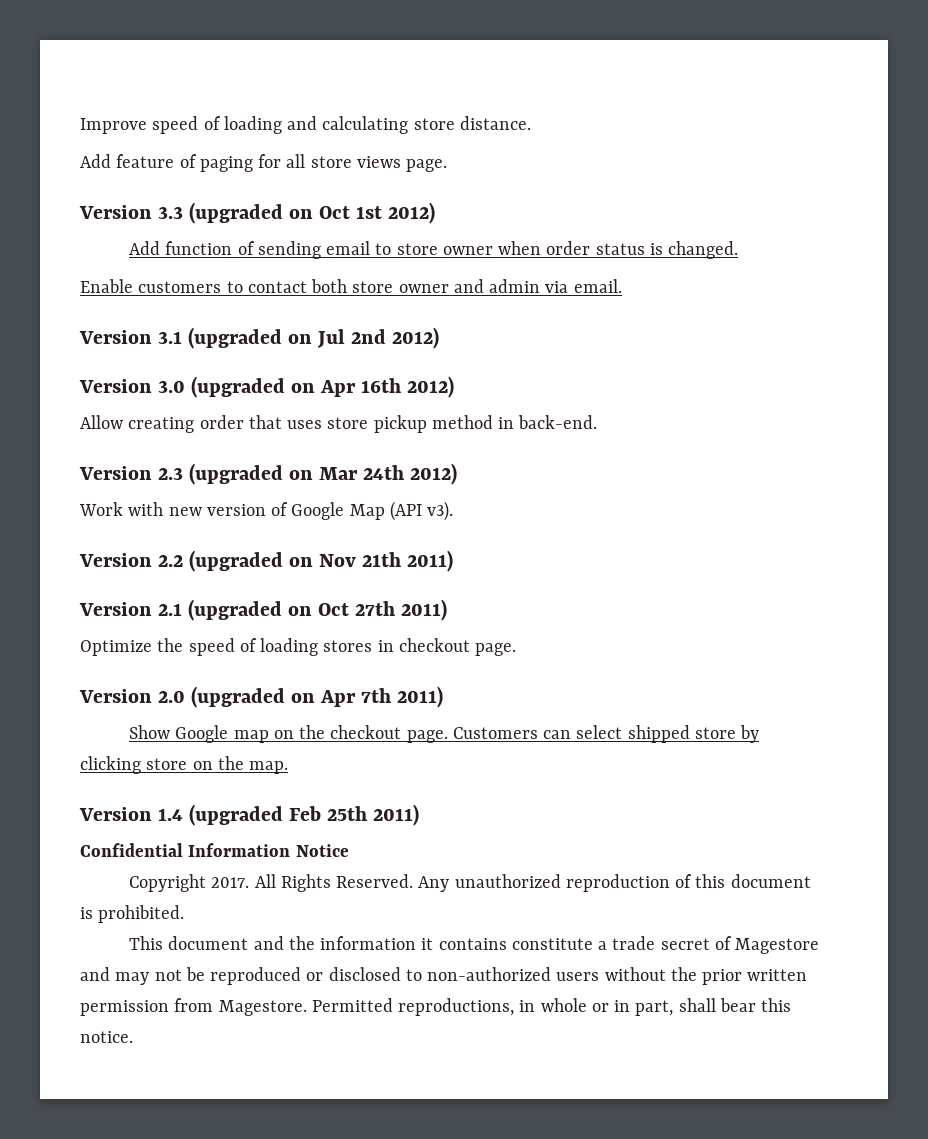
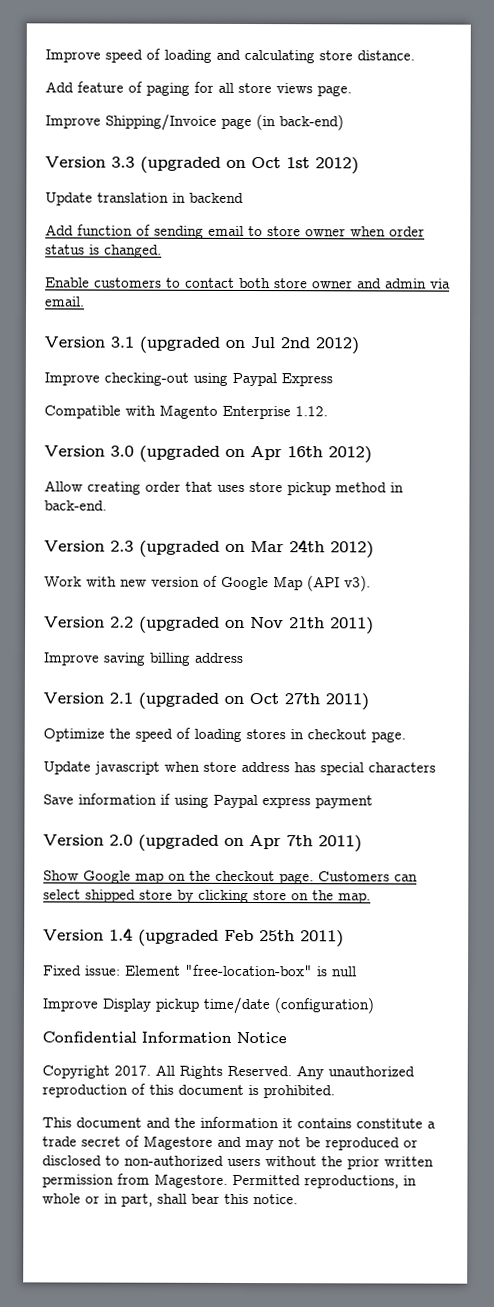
+ Improve Shipping/Invoice page (in back-end)
+ Update translation in backend
+ Improve checking-out using Paypal Express
+ Compatible with Magento Enterprise 1.12.
+ Improve saving billing address
+ Update javascript when store address has special characters
+ Save information if using Paypal express payment
+ Fixed issue: Element "free-location-box" is null
+ Improve Display pickup time/date (configuration)

